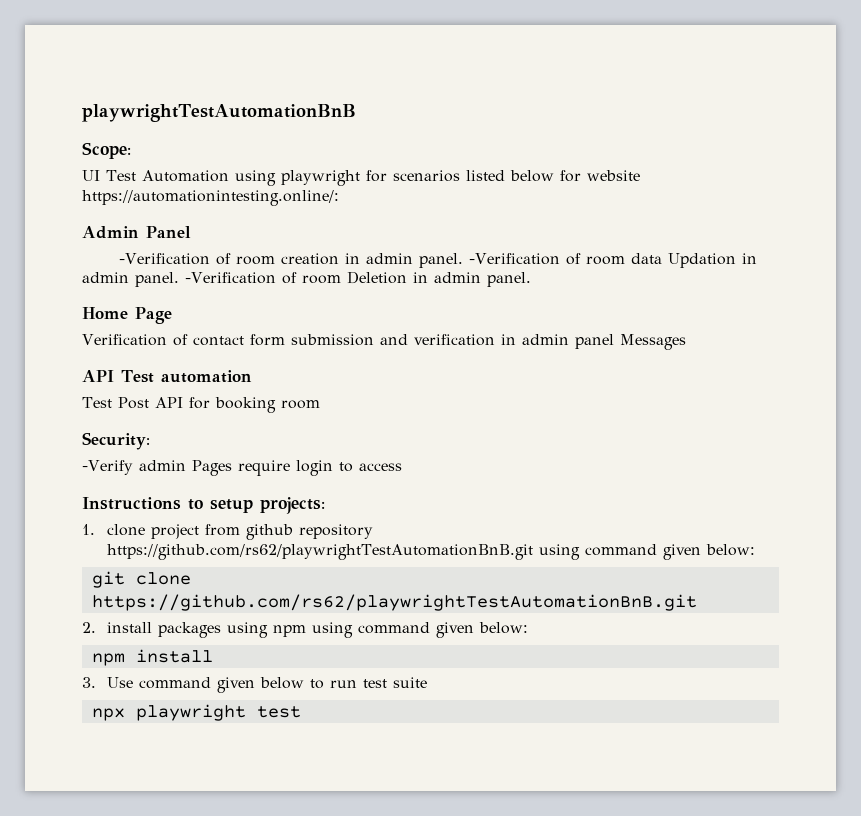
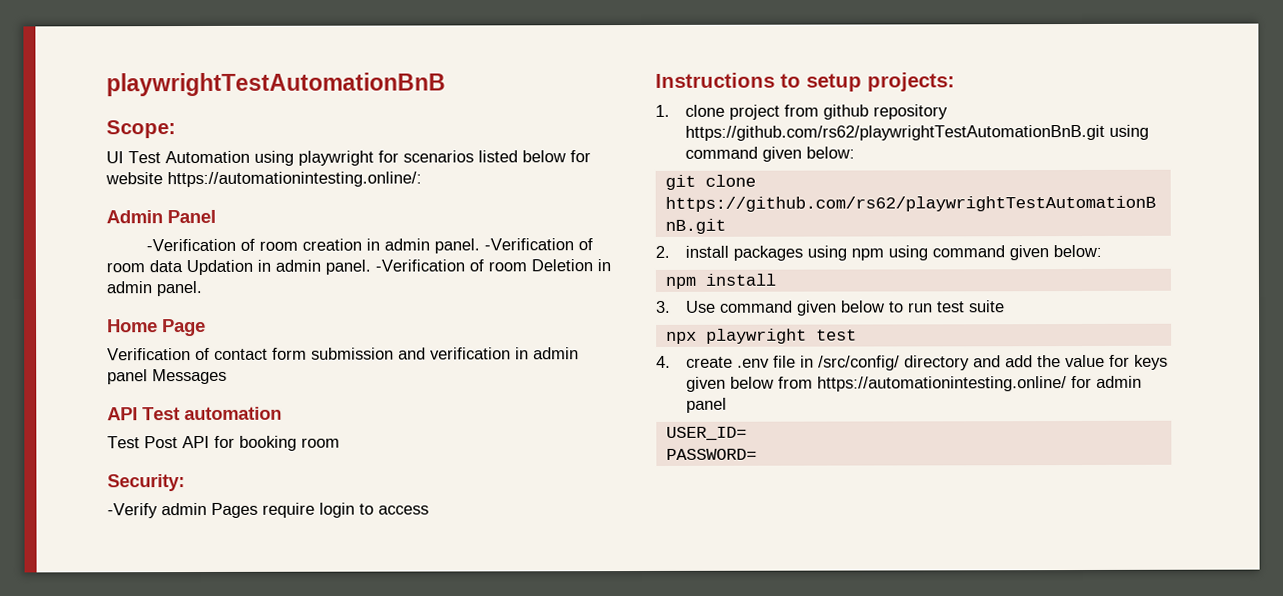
+ 4. create .env file in /src/config/ directory and add the value for keys given below from https://automationintesting.online/ for admin panel
+ USER_ID=
+ PASSWORD=

